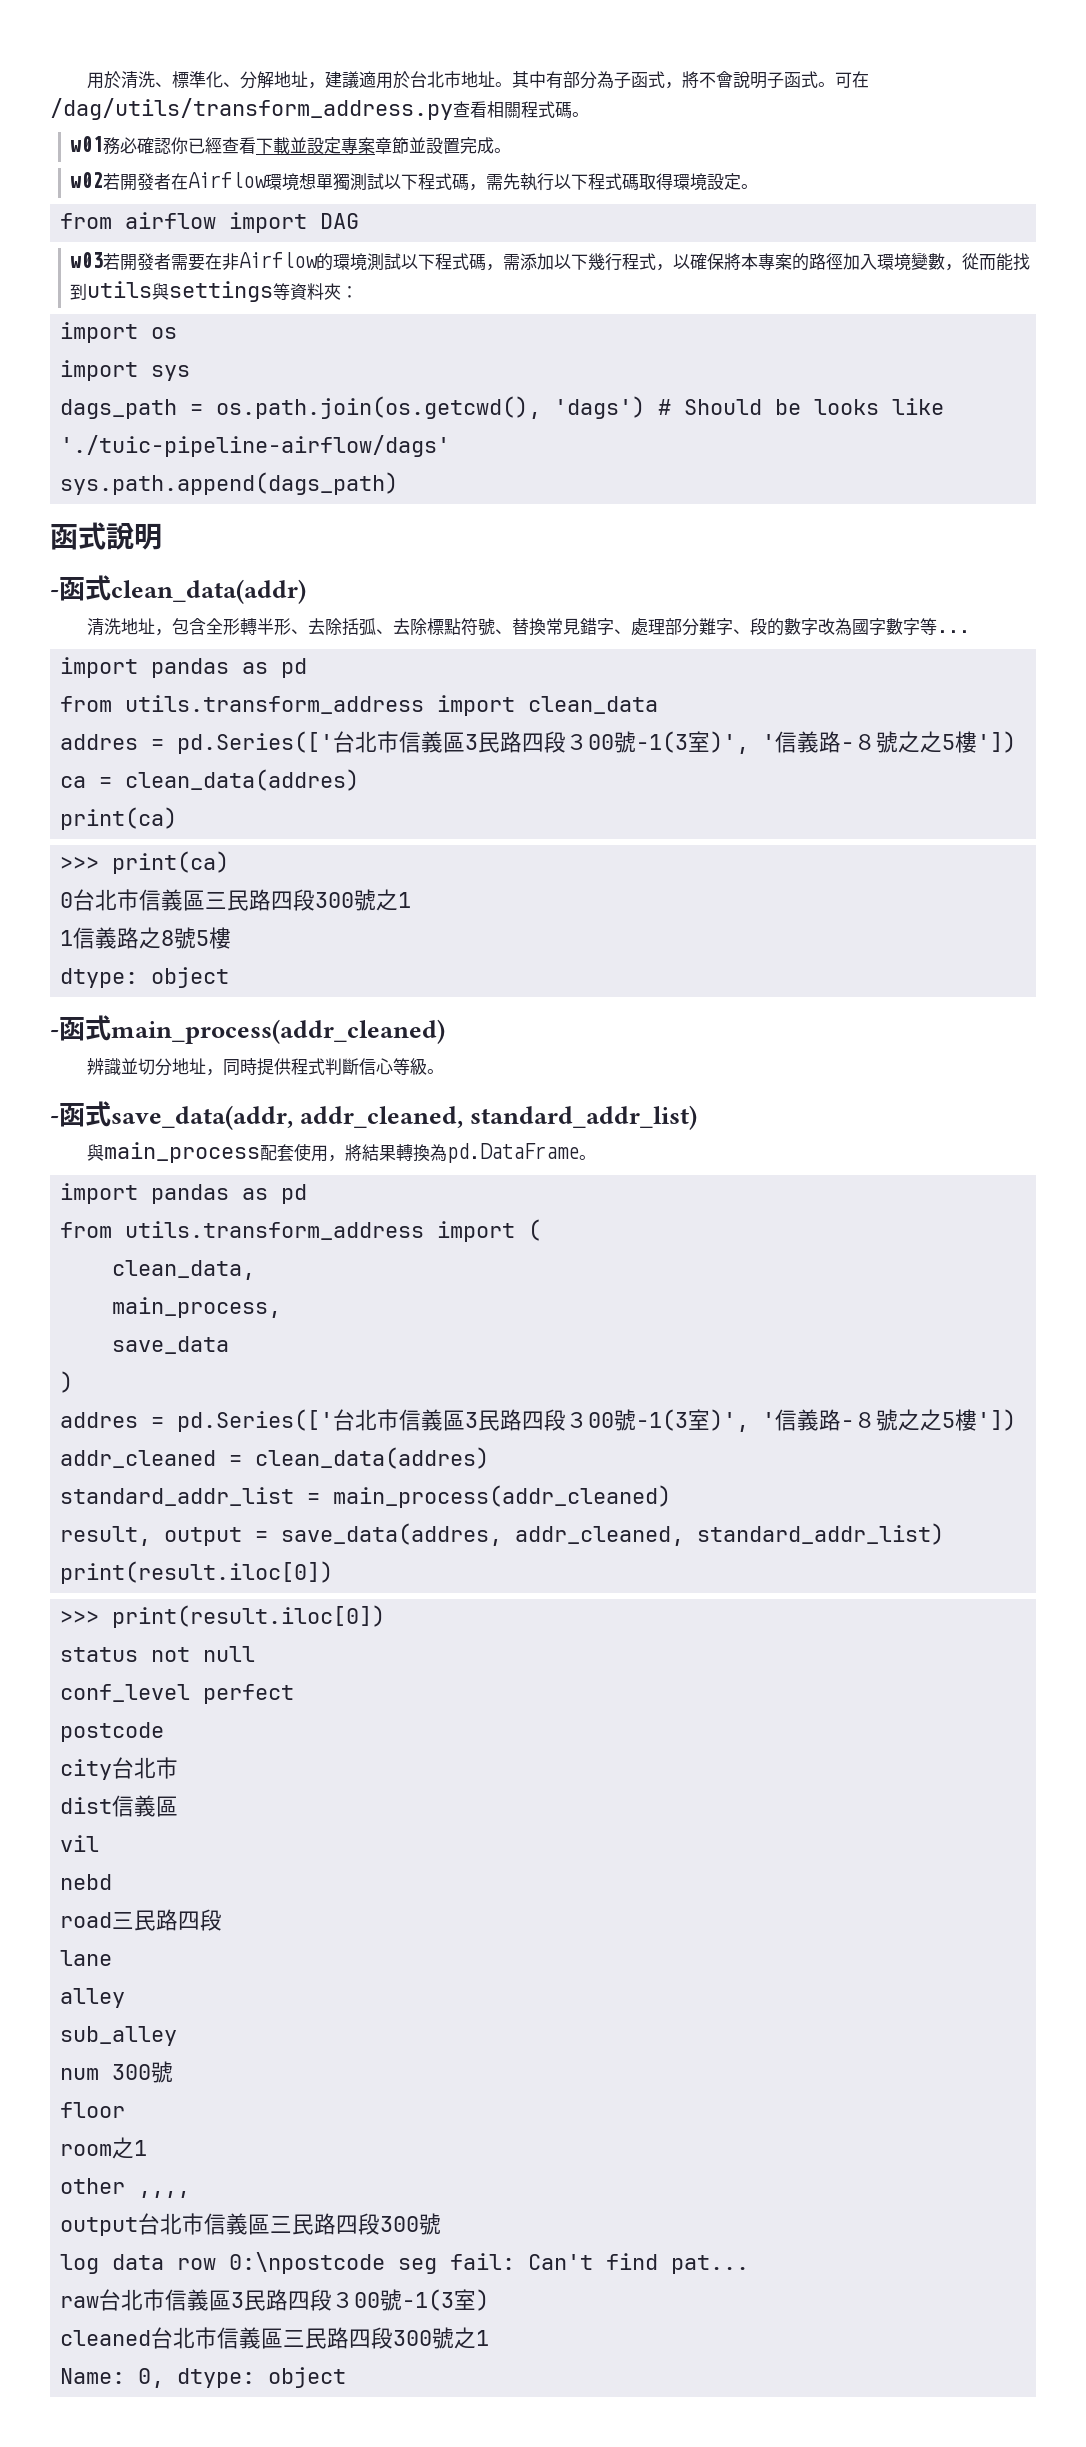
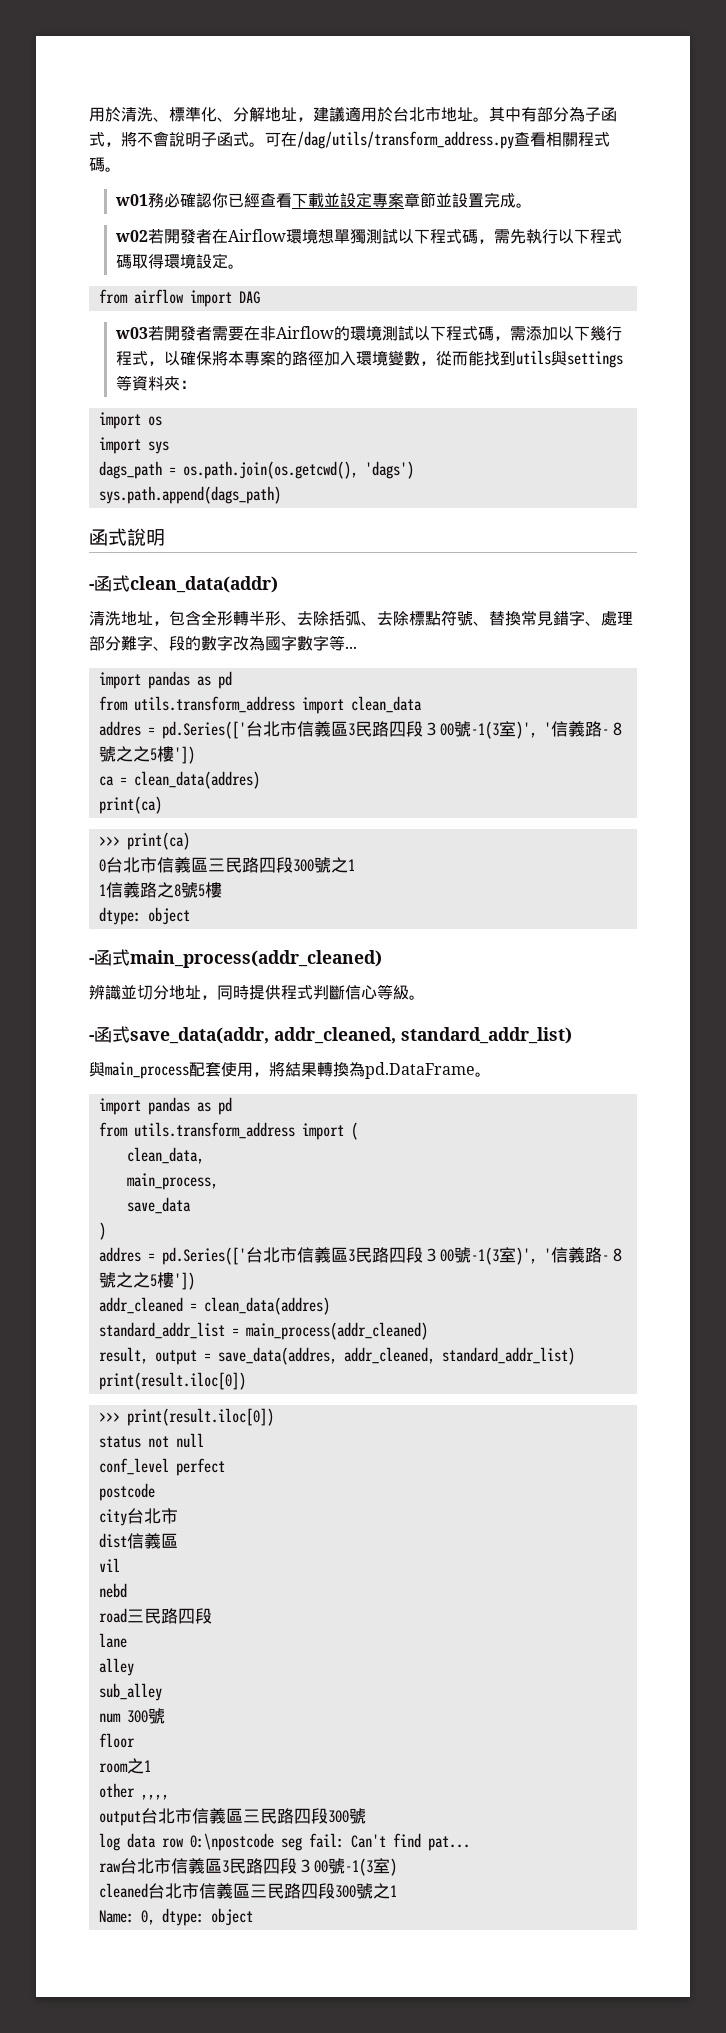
- dags_path = os.path.join(os.getcwd(), 'dags') # Should be looks like './tuic-pipeline-airflow/dags'
+ dags_path = os.path.join(os.getcwd(), 'dags')

